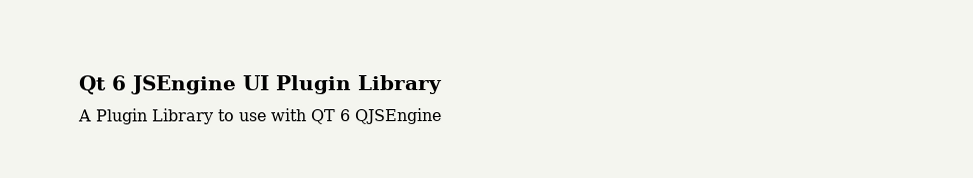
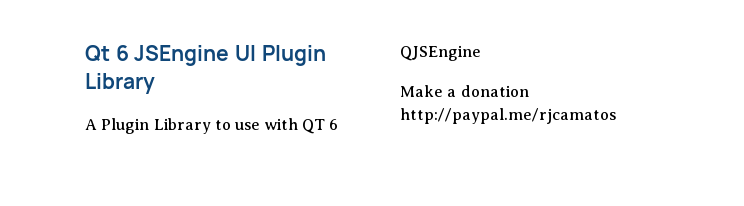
+ Make a donation http://paypal.me/rjcamatos

